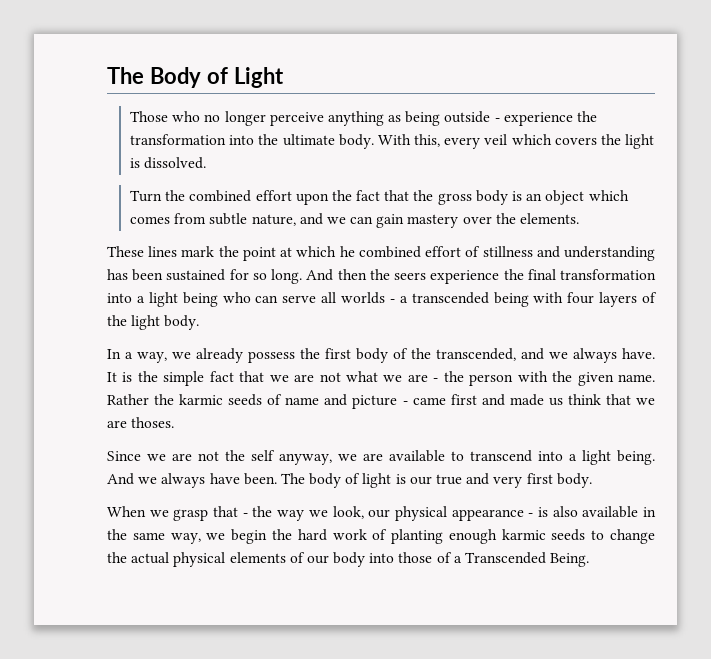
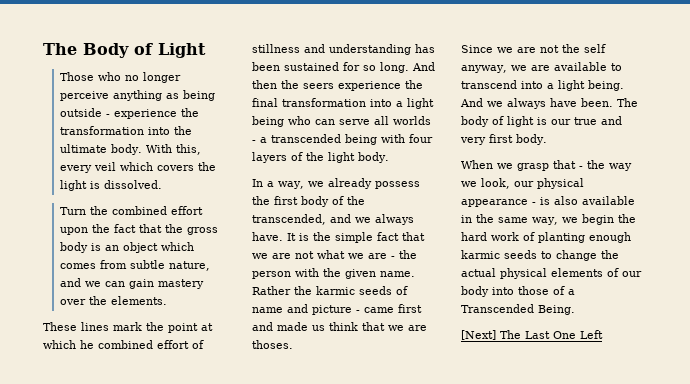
+ [Next] The Last One Left

